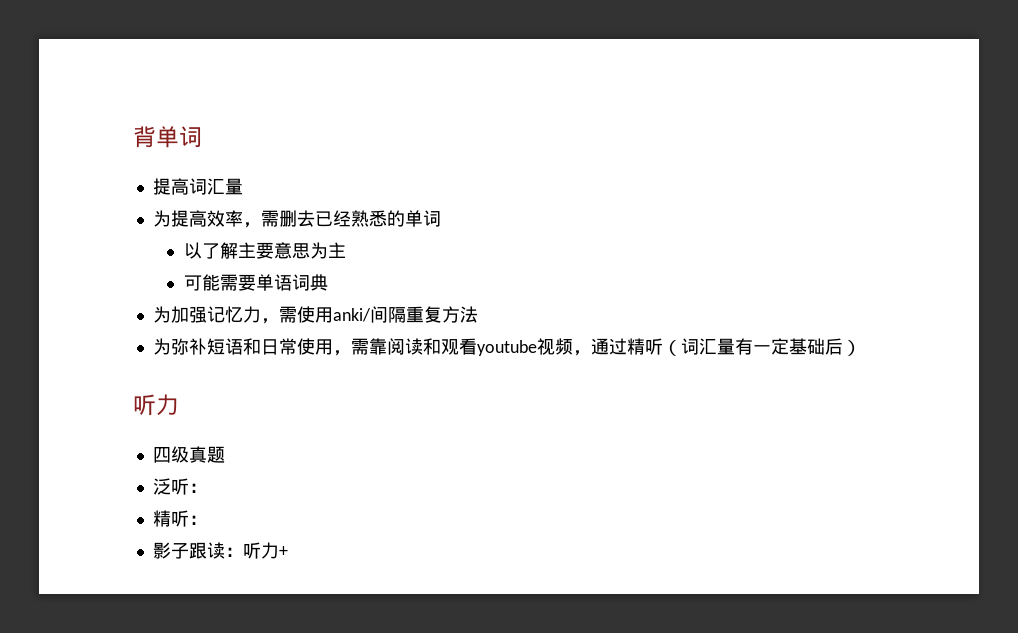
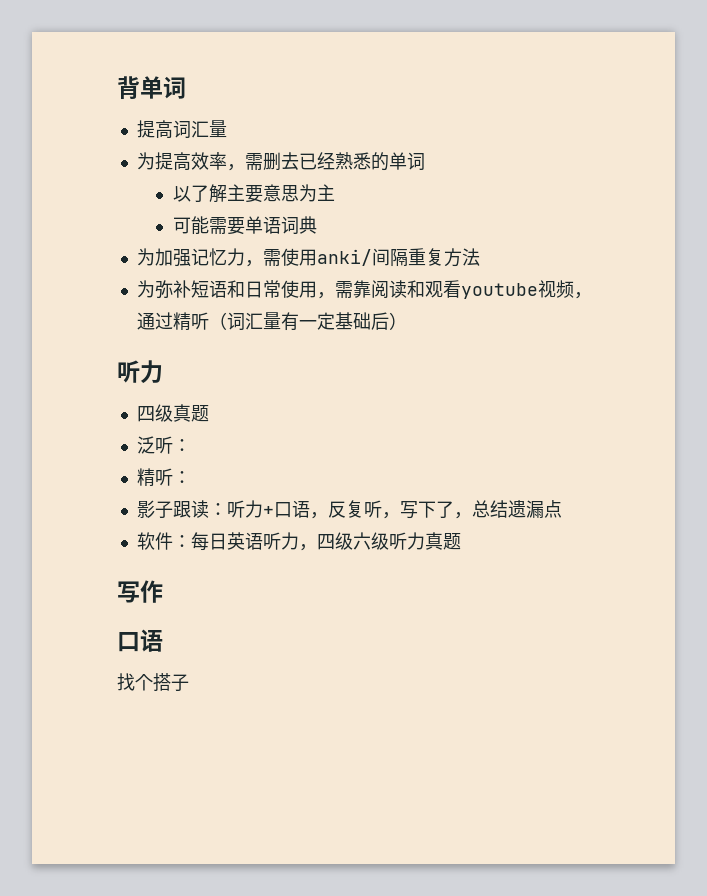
- 影子跟读：听力+
+ 影子跟读：听力+口语，反复听，写下了，总结遗漏点
+ 软件：每日英语听力，四级六级听力真题
+ 写作
+ 口语
+ 找个搭子

